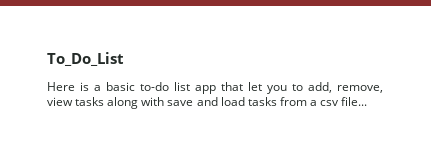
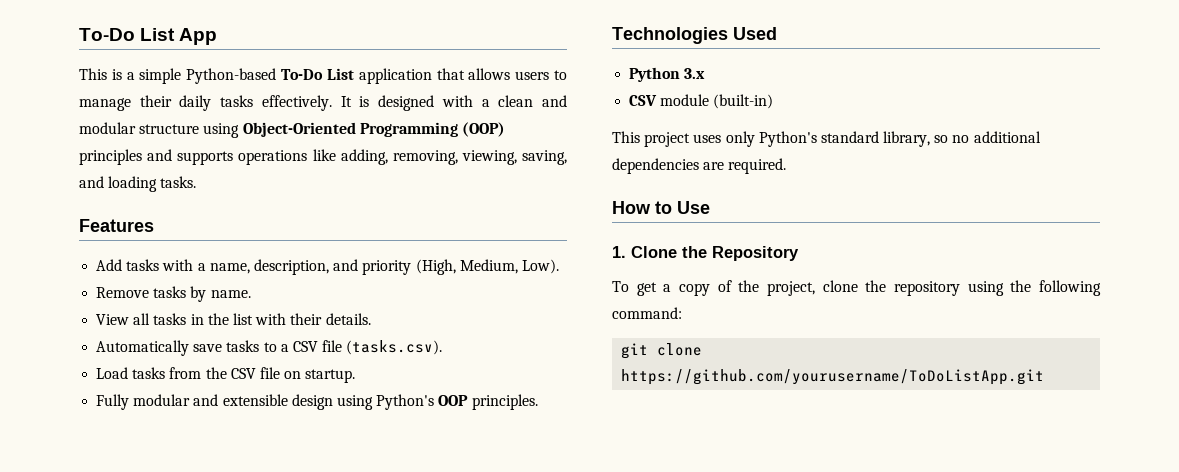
- To_Do_List
- Here is a basic to-do list app that let you to add, remove, view tasks along with save and load tasks from a csv file...
+ To-Do List App
+ This is a simple Python-based To-Do List application that allows users to manage their daily tasks effectively. It is designed with a clean and modular structure using Object-Oriented Programming (OOP) principles and supports operations like adding, removing, viewing, saving, and loading tasks.
+ Features
+ Add tasks with a name, description, and priority (High, Medium, Low).
+ Remove tasks by name.
+ View all tasks in the list with their details.
+ Automatically save tasks to a CSV file (tasks.csv).
+ Load tasks from the CSV file on startup.
+ Fully modular and extensible design using Python's OOP principles.
+ Technologies Used
+ Python 3.x
+ CSV module (built-in)
+ This project uses only Python's standard library, so no additional dependencies are required.
+ How to Use
+ 1. Clone the Repository
+ To get a copy of the project, clone the repository using the following command:
+ git clone https://github.com/yourusername/ToDoListApp.git

